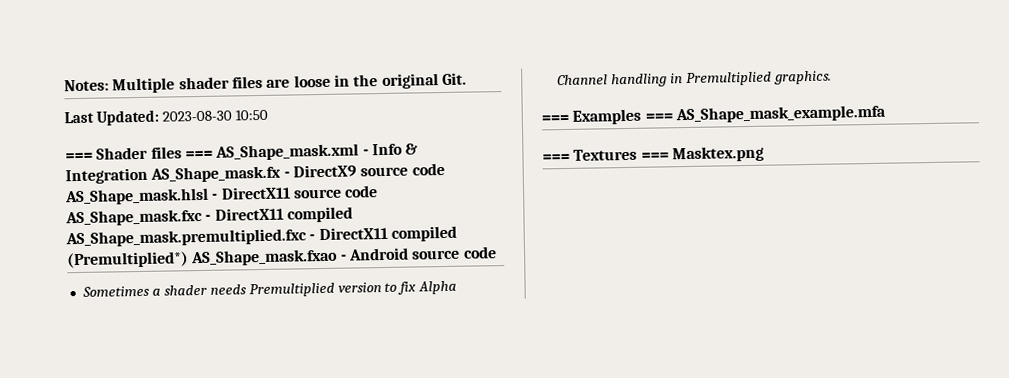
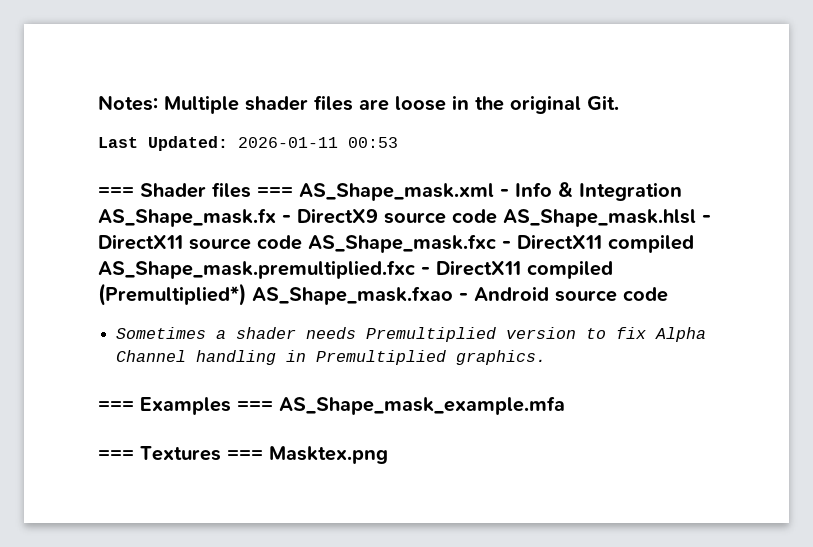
- Last Updated: 2023-08-30 10:50
+ Last Updated: 2026-01-11 00:53

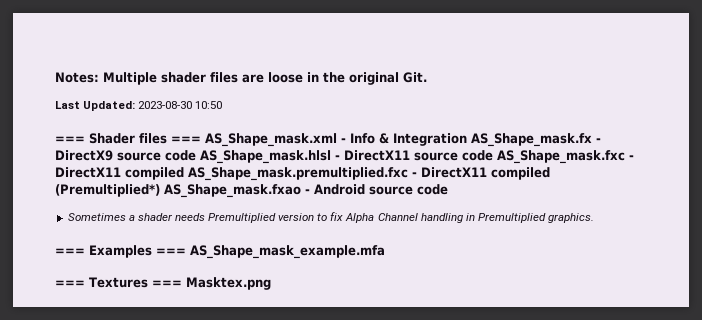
- Last Updated: 2026-01-11 00:53
+ Last Updated: 2023-08-30 10:50

